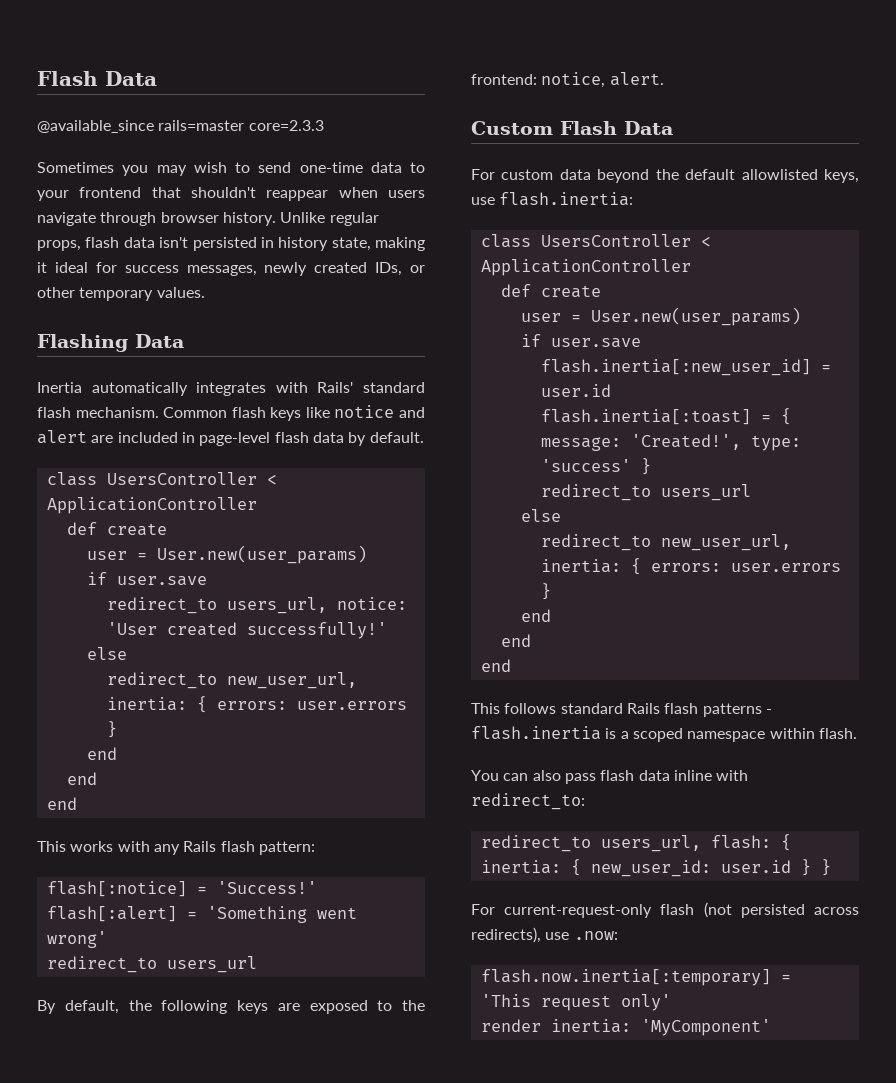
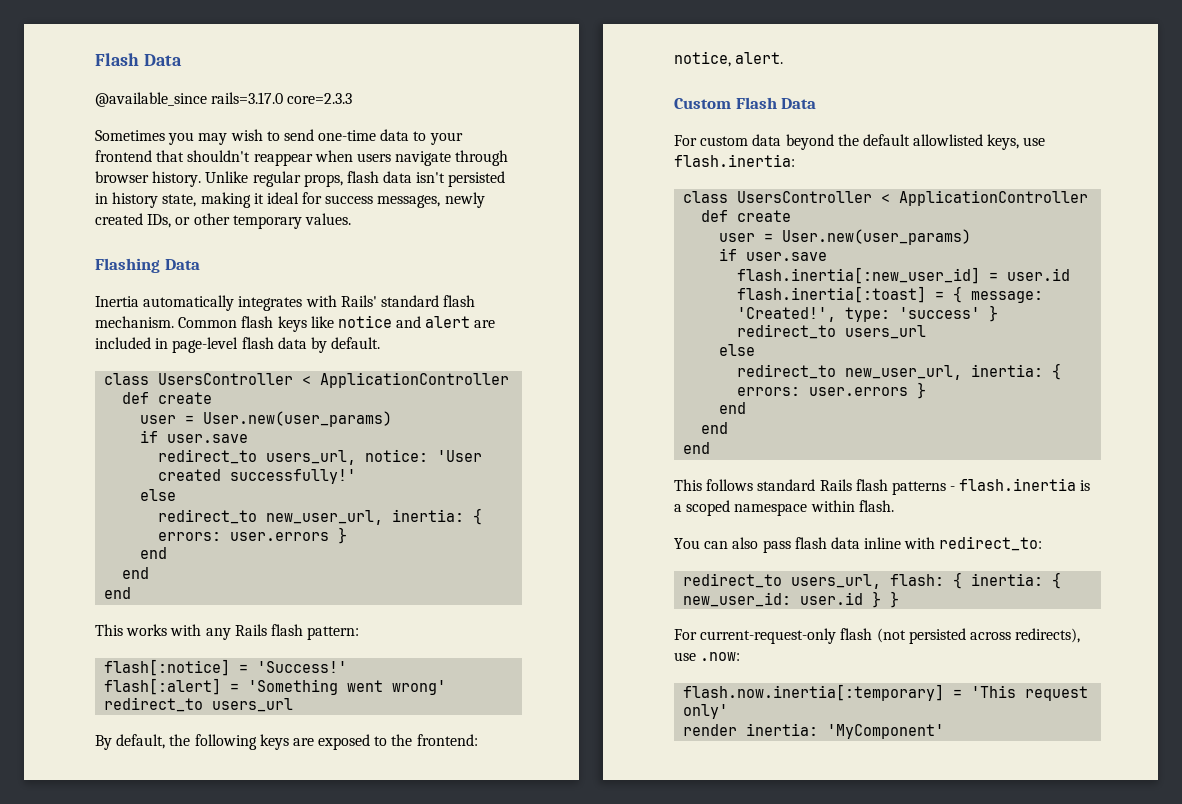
- @available_since rails=master core=2.3.3
+ @available_since rails=3.17.0 core=2.3.3

